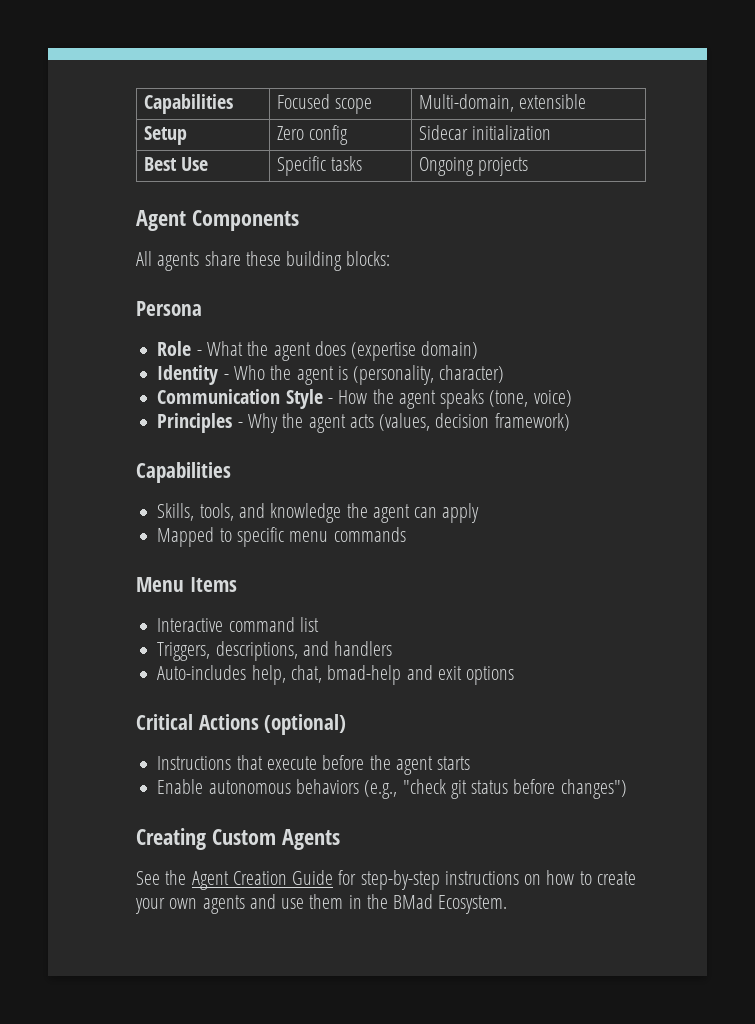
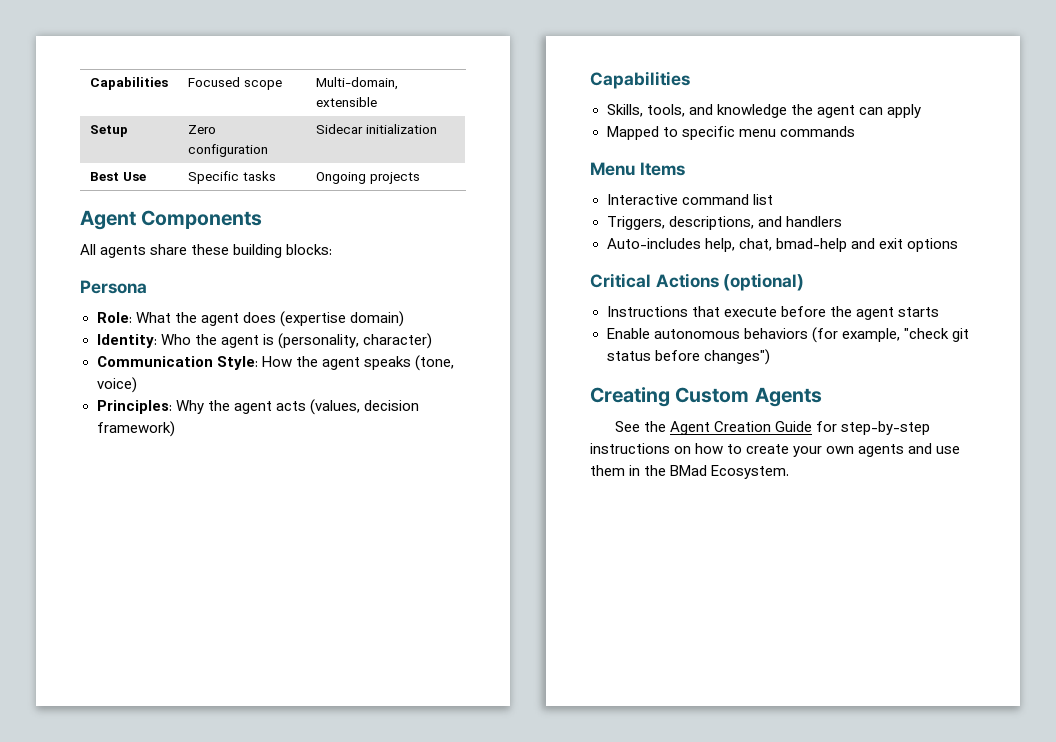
- Setup | Zero config | Sidecar initialization
+ Setup | Zero configuration | Sidecar initialization
- Role - What the agent does (expertise domain)
+ Role: What the agent does (expertise domain)
- Identity - Who the agent is (personality, character)
+ Identity: Who the agent is (personality, character)
- Communication Style - How the agent speaks (tone, voice)
+ Communication Style: How the agent speaks (tone, voice)
- Principles - Why the agent acts (values, decision framework)
+ Principles: Why the agent acts (values, decision framework)
- Enable autonomous behaviors (e.g., "check git status before changes")
+ Enable autonomous behaviors (for example, "check git status before changes")

